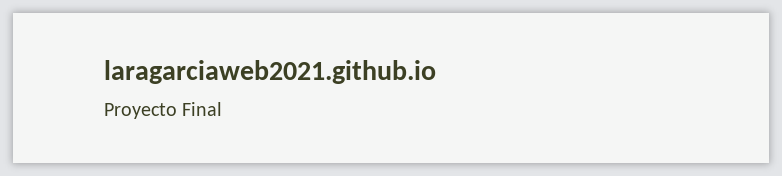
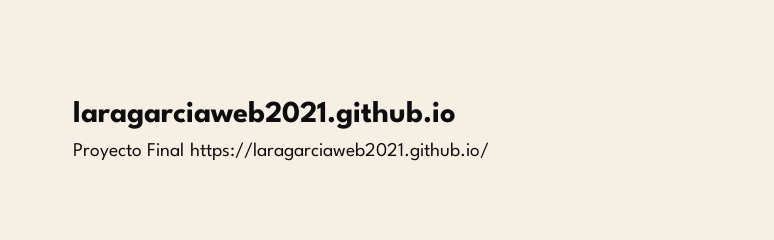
- Proyecto Final
+ Proyecto Final https://laragarciaweb2021.github.io/

